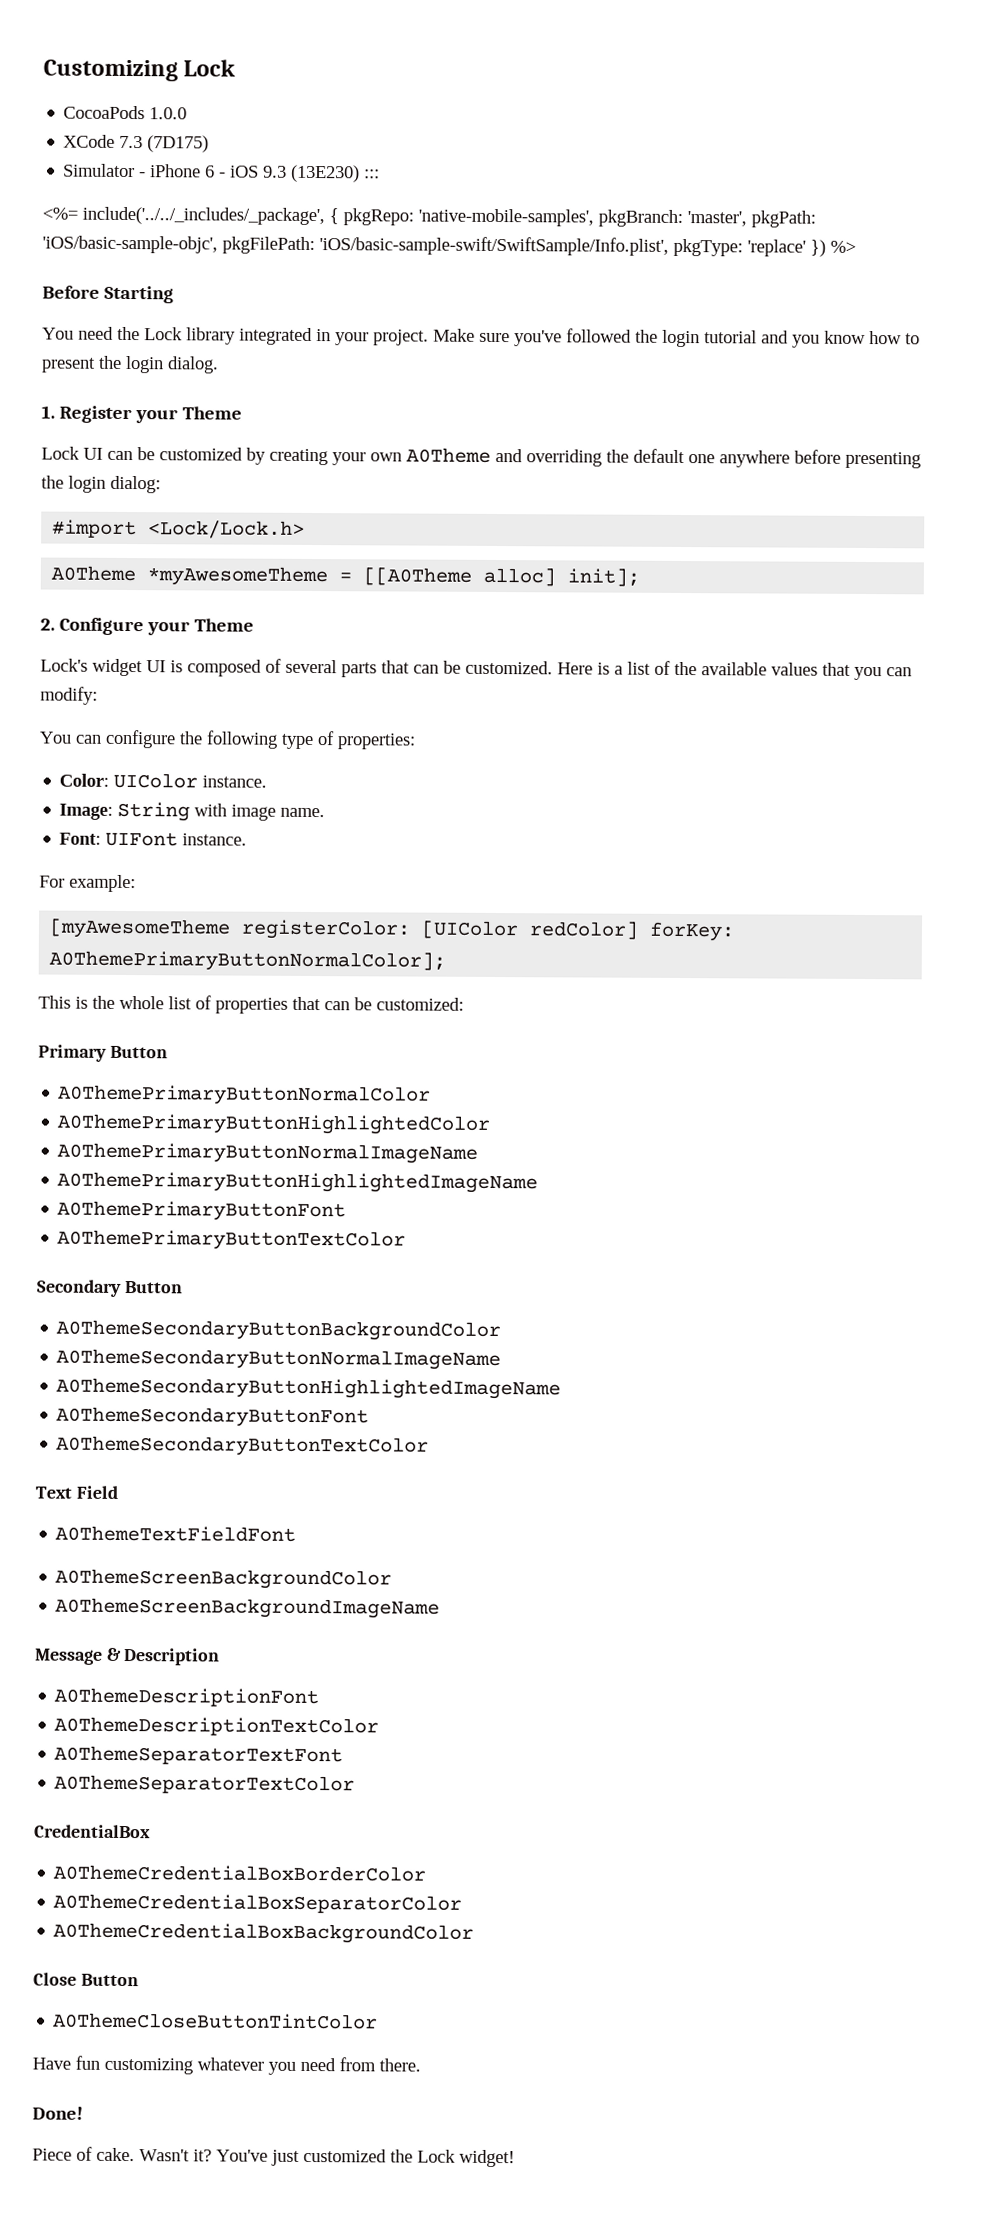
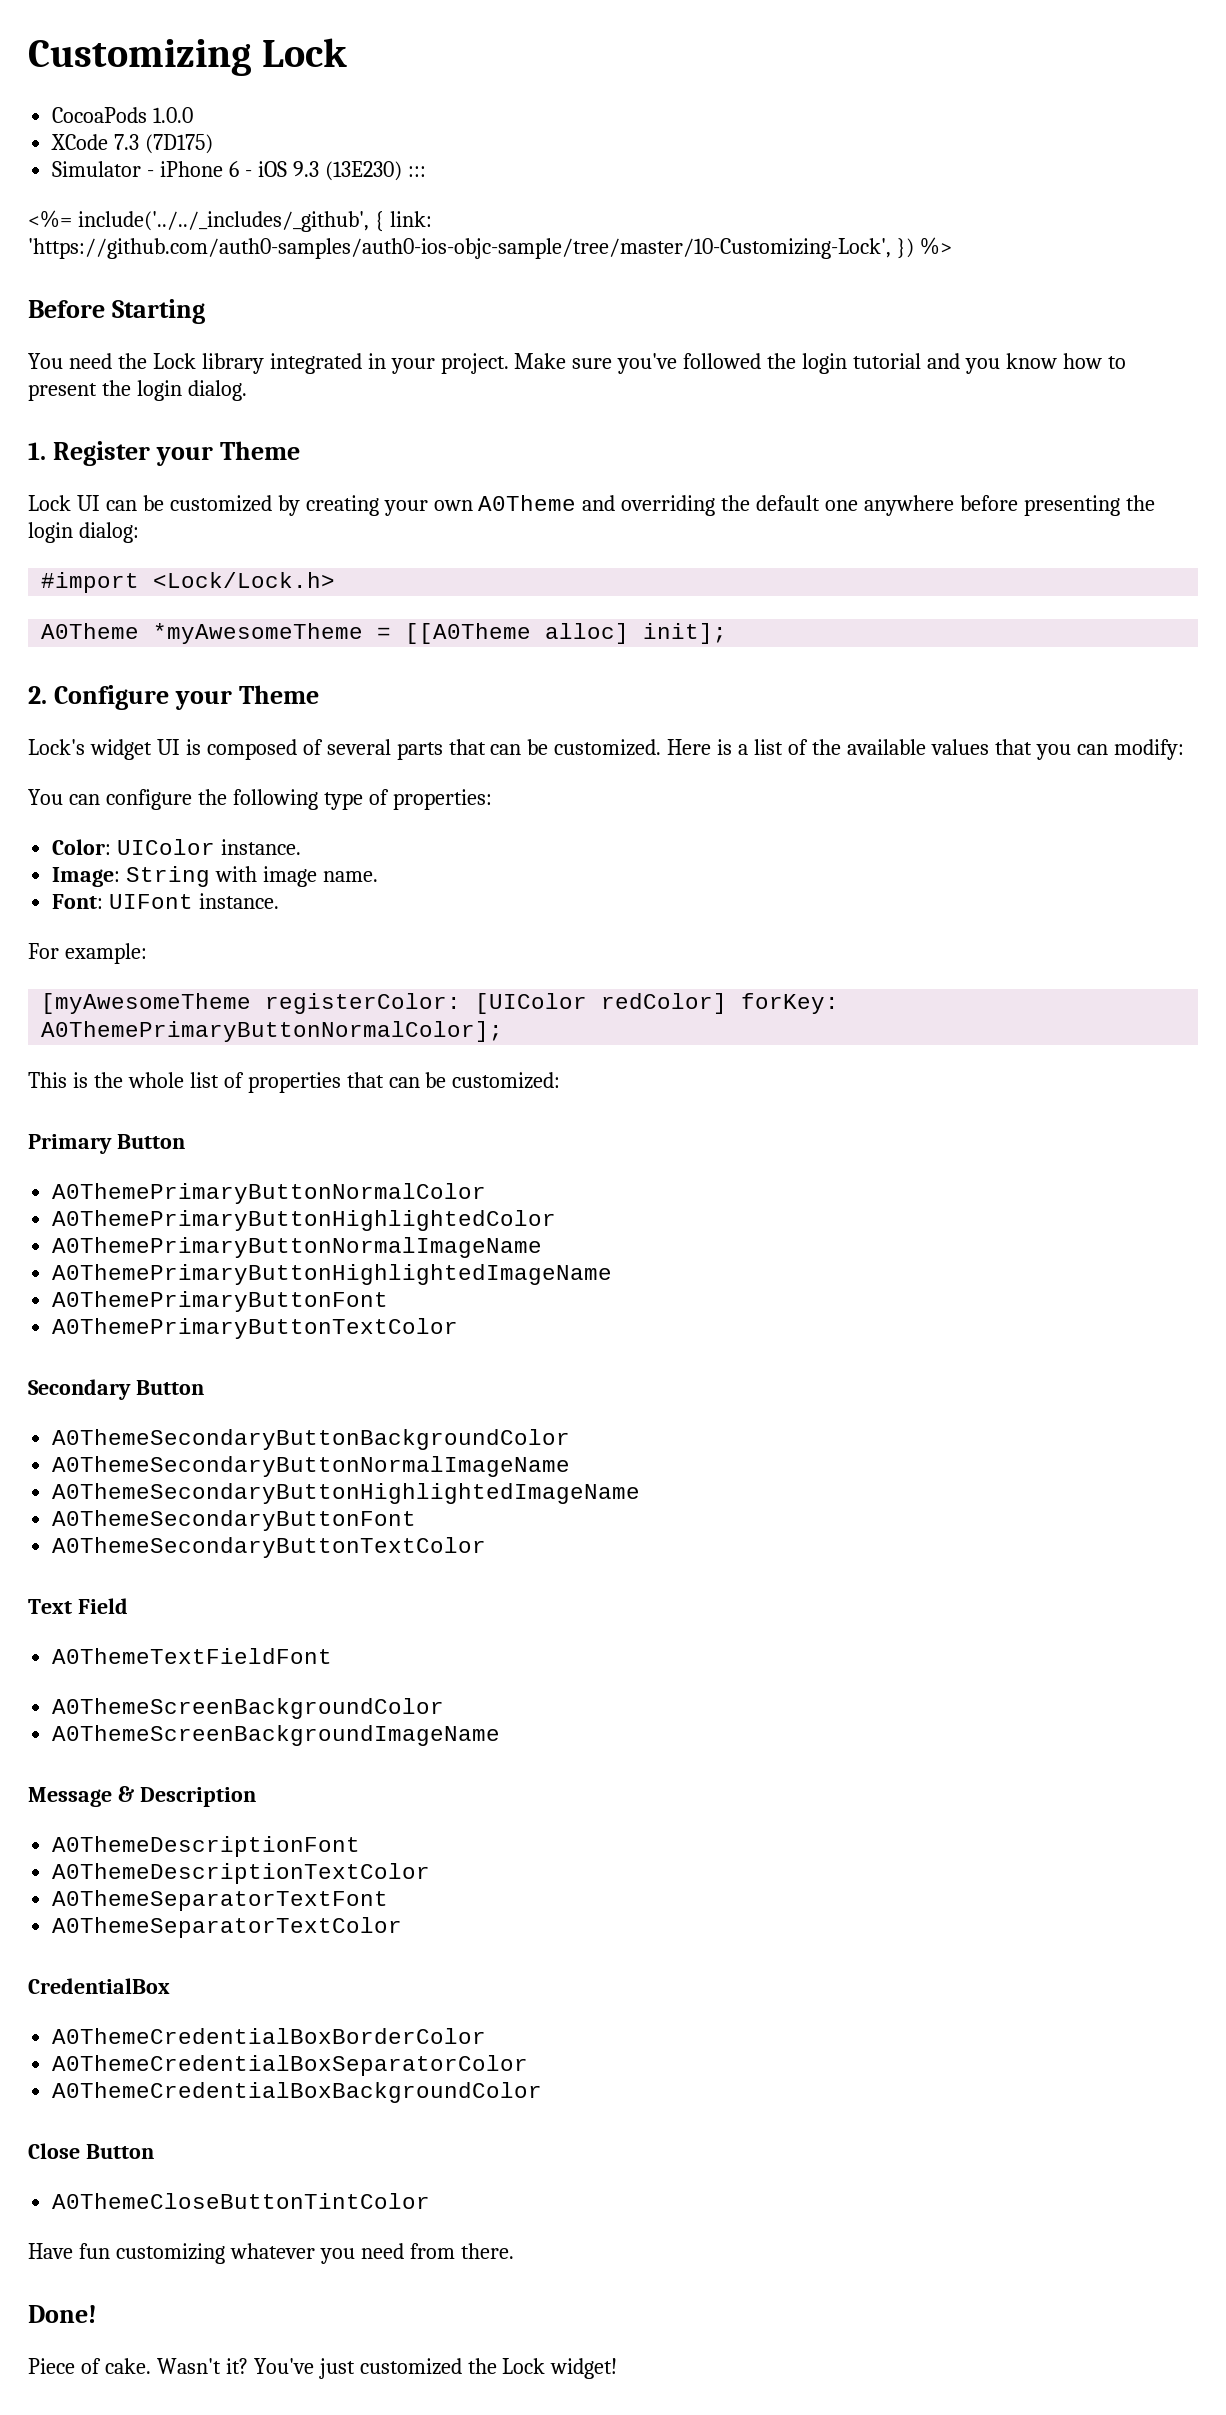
- <%= include('../../_includes/_package', { pkgRepo: 'native-mobile-samples', pkgBranch: 'master', pkgPath: 'iOS/basic-sample-objc', pkgFilePath: 'iOS/basic-sample-swift/SwiftSample/Info.plist', pkgType: 'replace' }) %>
+ <%= include('../../_includes/_github', { link: 'https://github.com/auth0-samples/auth0-ios-objc-sample/tree/master/10-Customizing-Lock', }) %>

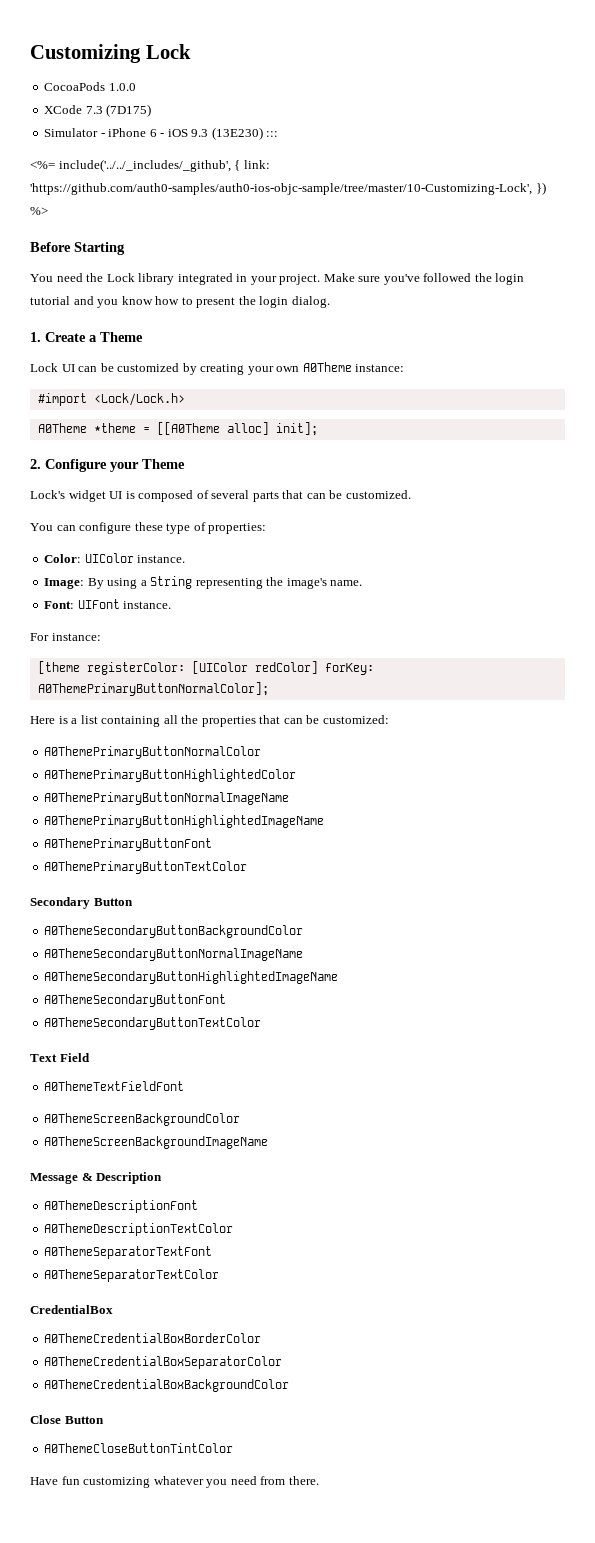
- 1. Register your Theme
+ 1. Create a Theme
- Lock UI can be customized by creating your own A0Theme and overriding the default one anywhere before presenting the login dialog:
+ Lock UI can be customized by creating your own A0Theme instance:
- A0Theme *myAwesomeTheme = [[A0Theme alloc] init];
+ A0Theme *theme = [[A0Theme alloc] init];
- Here is a list of the available values that you can modify:
- You can configure the following type of properties:
+ You can configure these type of properties:
- Image: String with image name.
+ Image: By using a String representing the image's name.
- For example:
- [myAwesomeTheme registerColor: [UIColor redColor] forKey: A0ThemePrimaryButtonNormalColor];
+ For instance:
+ [theme registerColor: [UIColor redColor] forKey: A0ThemePrimaryButtonNormalColor];
- This is the whole list of properties that can be customized:
+ Here is a list containing all the properties that can be customized:
- Primary Button
- Done!
- Piece of cake. Wasn't it? You've just customized the Lock widget!

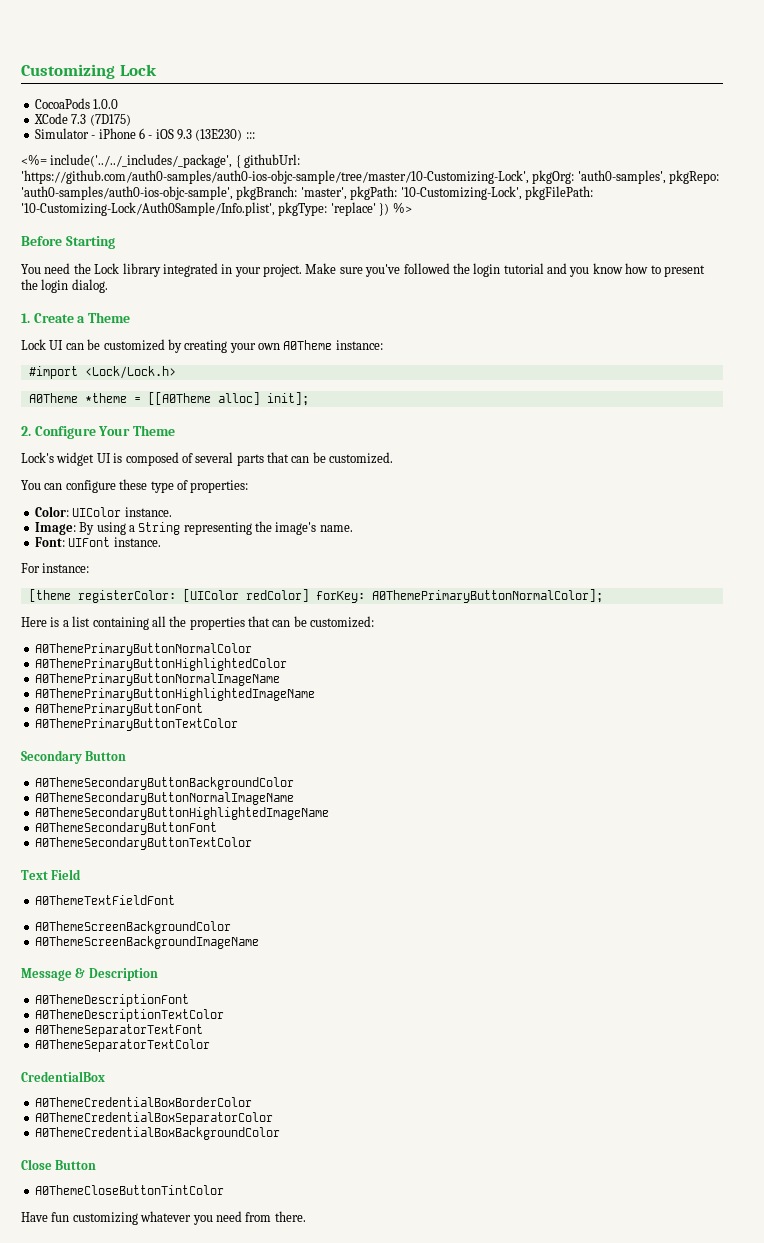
- <%= include('../../_includes/_github', { link: 'https://github.com/auth0-samples/auth0-ios-objc-sample/tree/master/10-Customizing-Lock', }) %>
+ <%= include('../../_includes/_package', { githubUrl: 'https://github.com/auth0-samples/auth0-ios-objc-sample/tree/master/10-Customizing-Lock', pkgOrg: 'auth0-samples', pkgRepo: 'auth0-samples/auth0-ios-objc-sample', pkgBranch: 'master', pkgPath: '10-Customizing-Lock', pkgFilePath: '10-Customizing-Lock/Auth0Sample/Info.plist', pkgType: 'replace' }) %>
- 2. Configure your Theme
+ 2. Configure Your Theme

